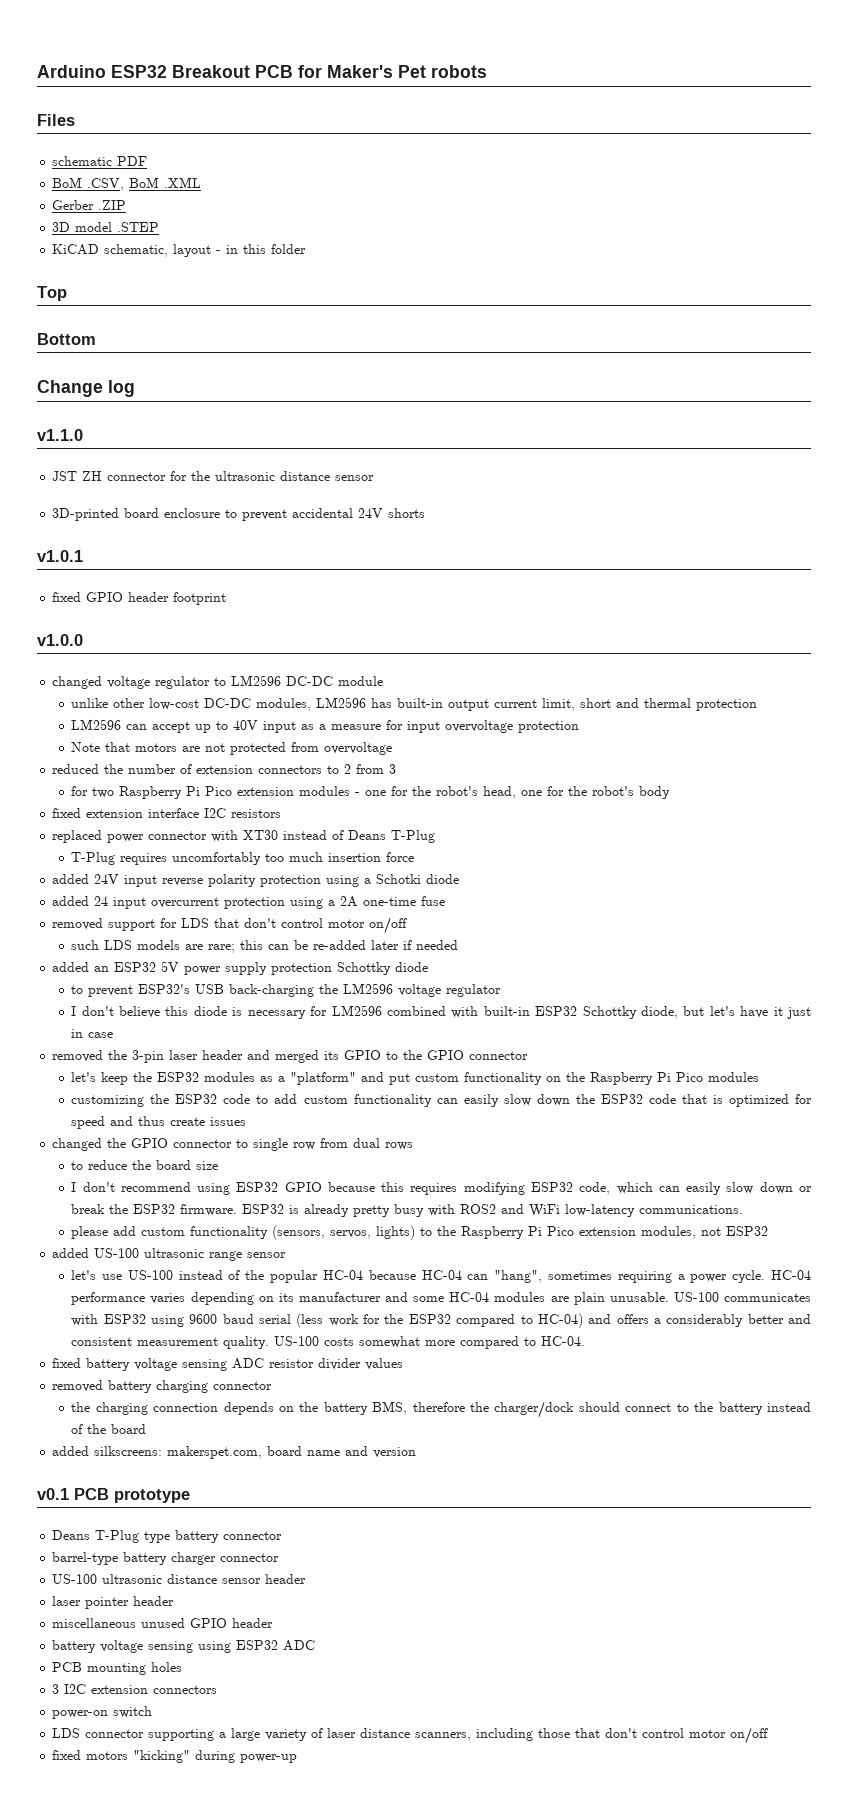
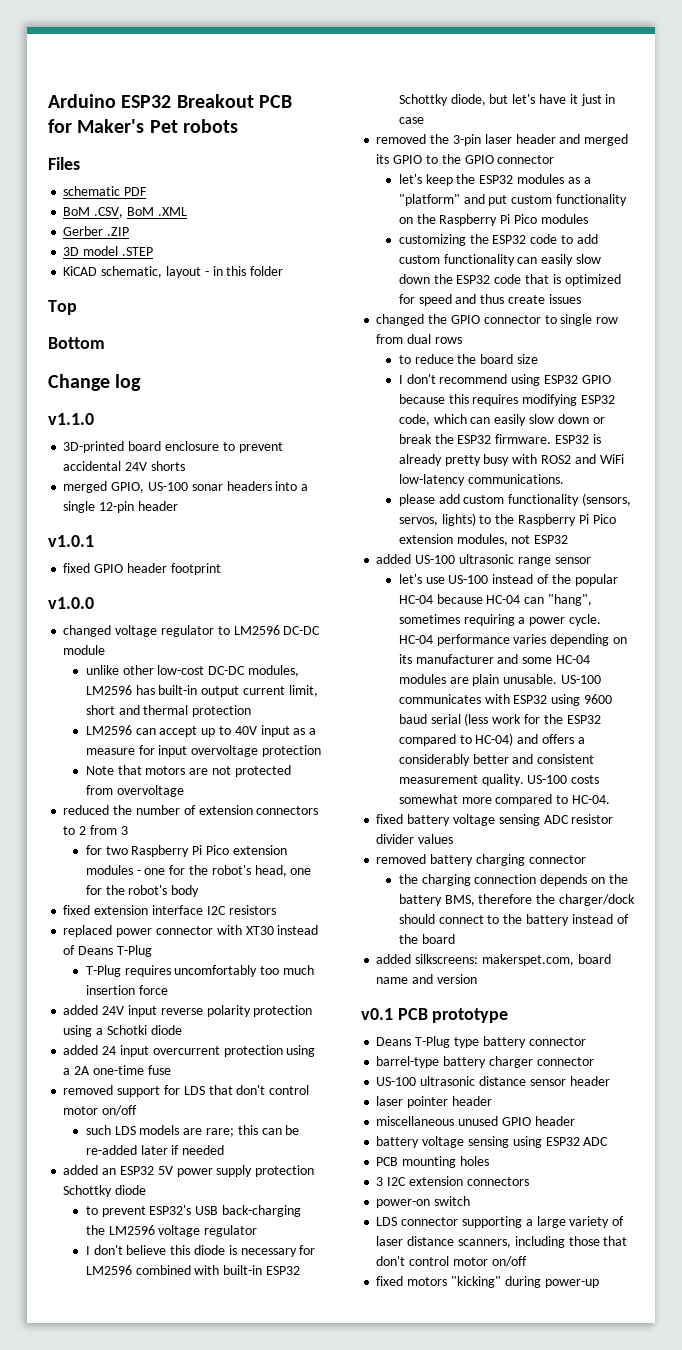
- JST ZH connector for the ultrasonic distance sensor
+ merged GPIO, US-100 sonar headers into a single 12-pin header

